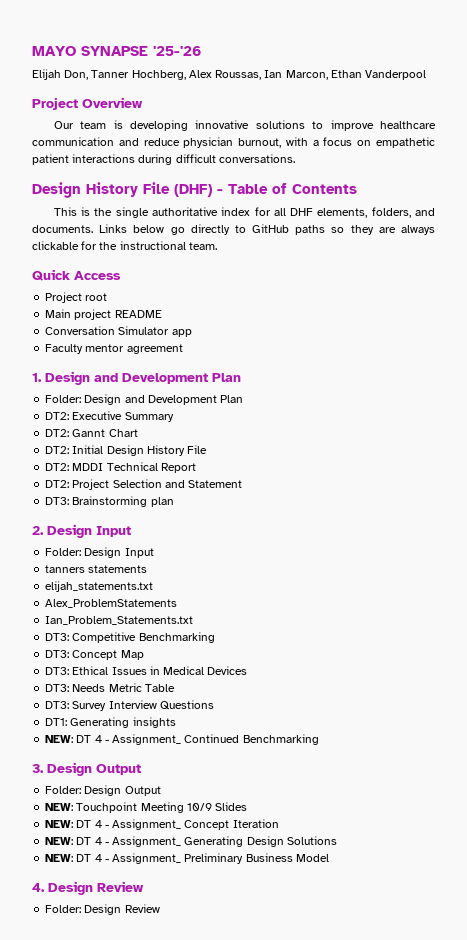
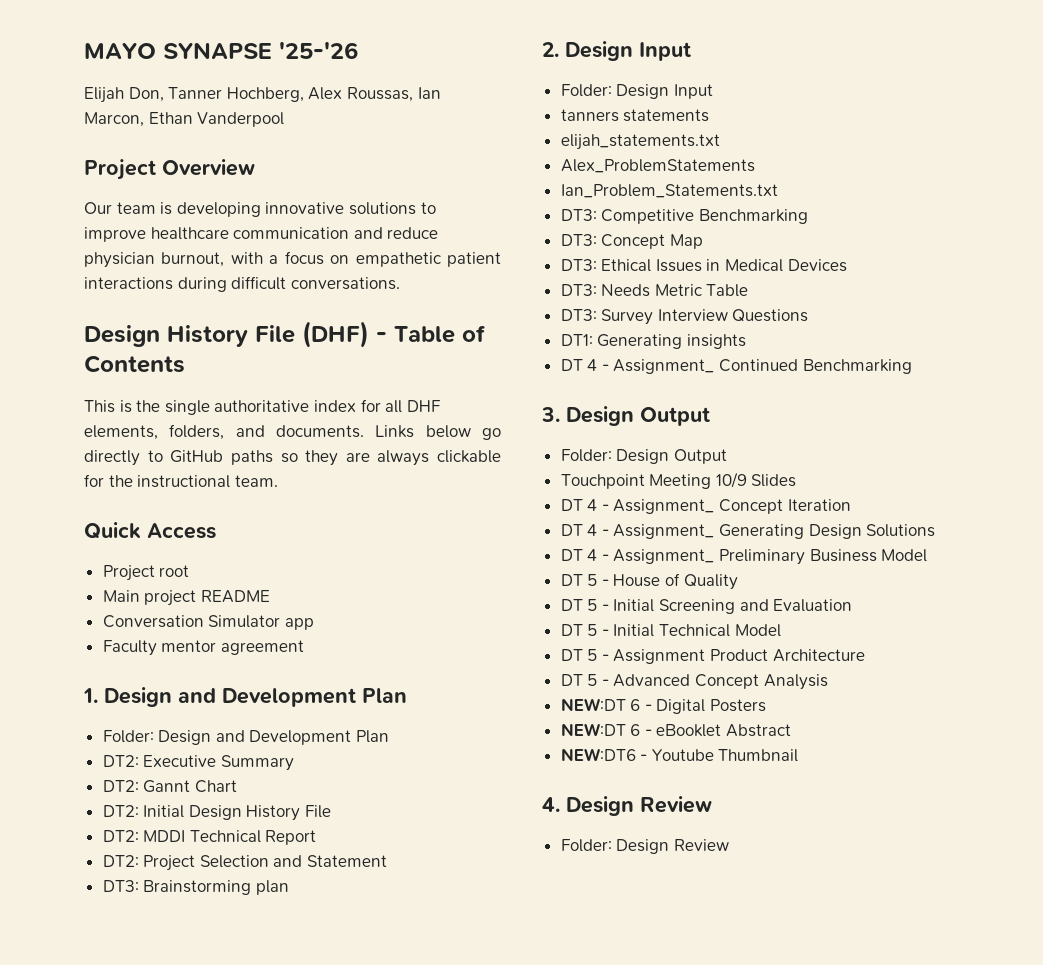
- NEW: DT 4 - Assignment_ Continued Benchmarking
+ DT 4 - Assignment_ Continued Benchmarking
- NEW: Touchpoint Meeting 10/9 Slides
+ Touchpoint Meeting 10/9 Slides
- NEW: DT 4 - Assignment_ Concept Iteration
+ DT 4 - Assignment_ Concept Iteration
- NEW: DT 4 - Assignment_ Generating Design Solutions
+ DT 4 - Assignment_ Generating Design Solutions
- NEW: DT 4 - Assignment_ Preliminary Business Model
+ DT 4 - Assignment_ Preliminary Business Model
+ DT 5 - House of Quality
+ DT 5 - Initial Screening and Evaluation
+ DT 5 - Initial Technical Model
+ DT 5 - Assignment Product Architecture
+ DT 5 - Advanced Concept Analysis
+ NEW:DT 6 - Digital Posters
+ NEW:DT 6 - eBooklet Abstract
+ NEW:DT6 - Youtube Thumbnail

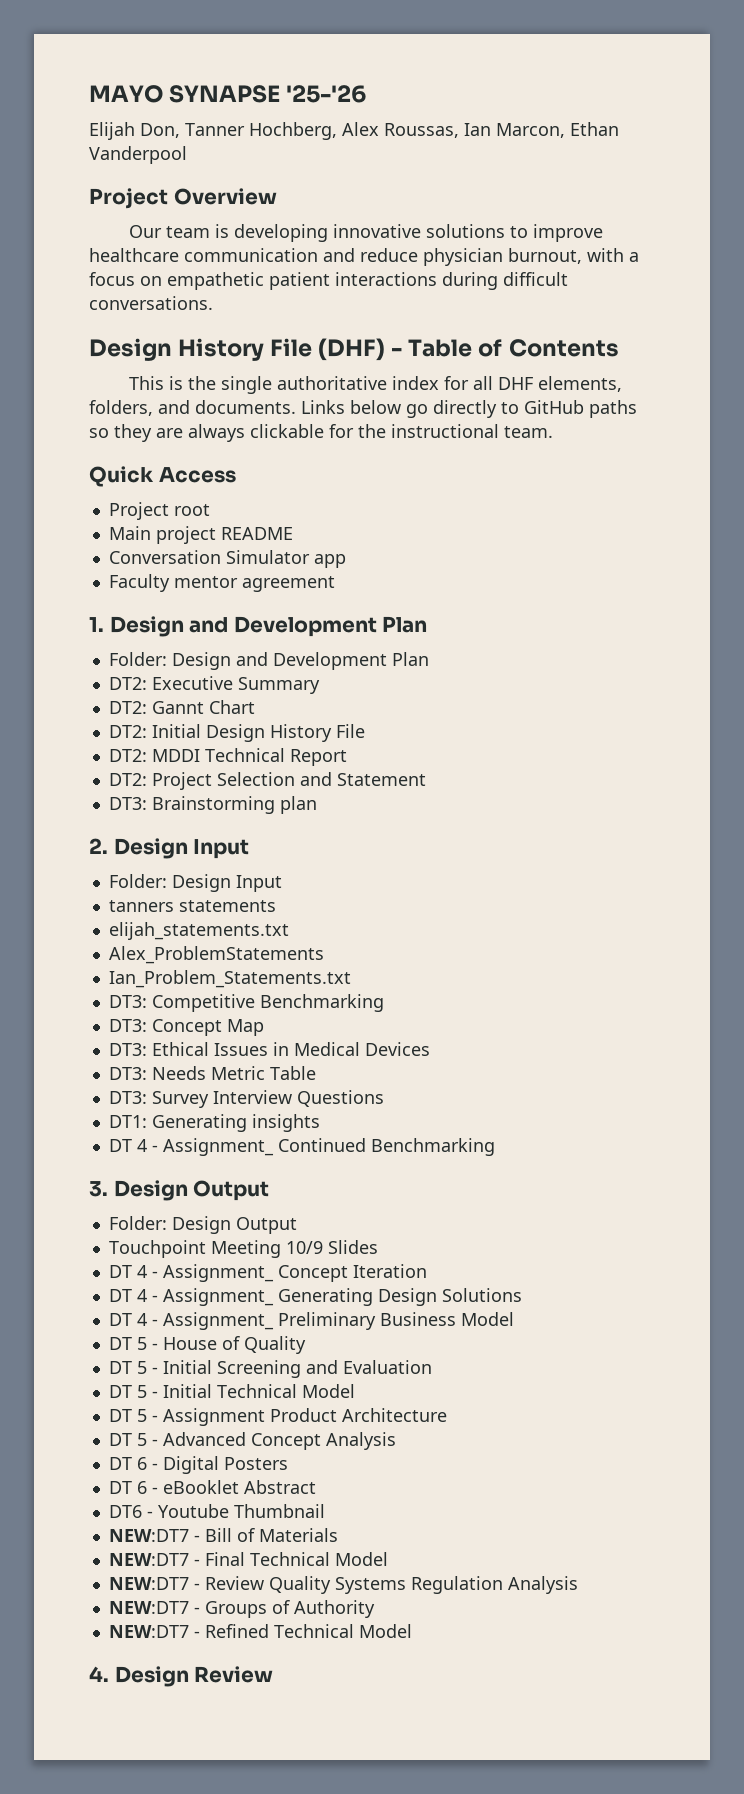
- NEW:DT 6 - Digital Posters
+ DT 6 - Digital Posters
- NEW:DT 6 - eBooklet Abstract
+ DT 6 - eBooklet Abstract
- NEW:DT6 - Youtube Thumbnail
+ DT6 - Youtube Thumbnail
+ NEW:DT7 - Bill of Materials
+ NEW:DT7 - Final Technical Model
+ NEW:DT7 - Review Quality Systems Regulation Analysis
+ NEW:DT7 - Groups of Authority
+ NEW:DT7 - Refined Technical Model
- Folder: Design Review

